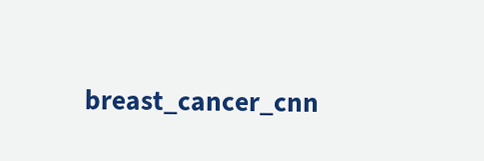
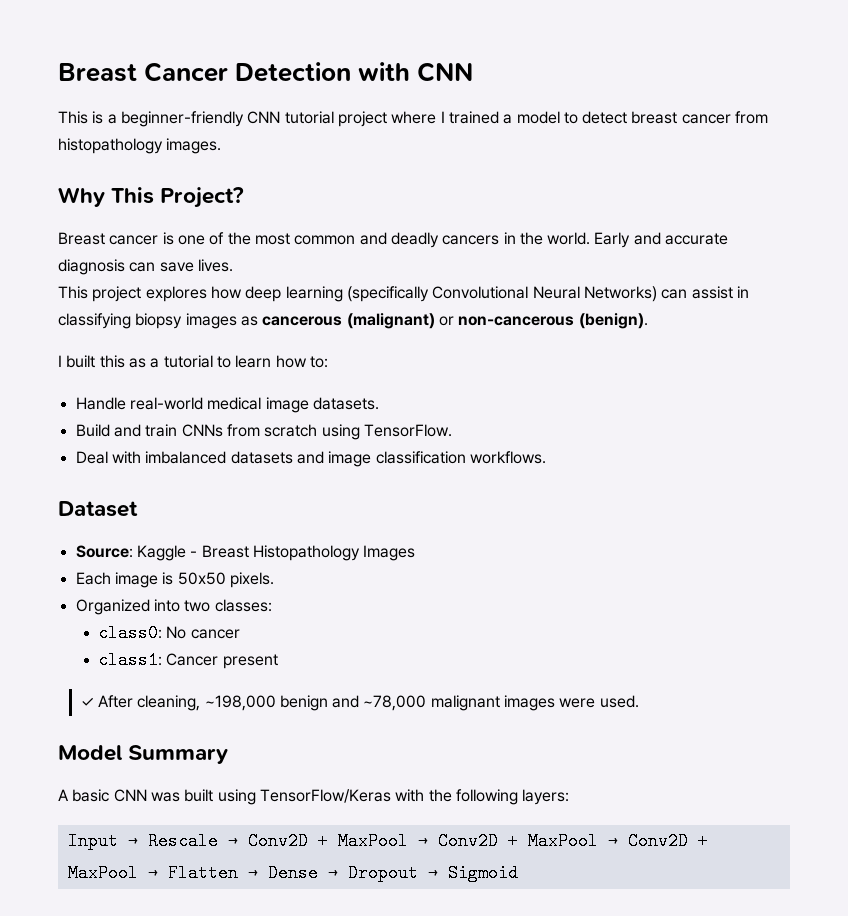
- breast_cancer_cnn
+ Breast Cancer Detection with CNN
+ This is a beginner-friendly CNN tutorial project where I trained a model to detect breast cancer from histopathology images.
+ Why This Project?
+ Breast cancer is one of the most common and deadly cancers in the world. Early and accurate diagnosis can save lives.
+ This project explores how deep learning (specifically Convolutional Neural Networks) can assist in classifying biopsy images as cancerous (malignant) or non-cancerous (benign).
+ I built this as a tutorial to learn how to:
+ Handle real-world medical image datasets.
+ Build and train CNNs from scratch using TensorFlow.
+ Deal with imbalanced datasets and image classification workflows.
+ Dataset
+ Source: Kaggle - Breast Histopathology Images
+ Each image is 50x50 pixels.
+ Organized into two classes:
+ class0: No cancer
+ class1: Cancer present
+ ✓ After cleaning, ~198,000 benign and ~78,000 malignant images were used.
+ Model Summary
+ A basic CNN was built using TensorFlow/Keras with the following layers:
+ Input → Rescale → Conv2D + MaxPool → Conv2D + MaxPool → Conv2D + MaxPool → Flatten → Dense → Dropout → Sigmoid

